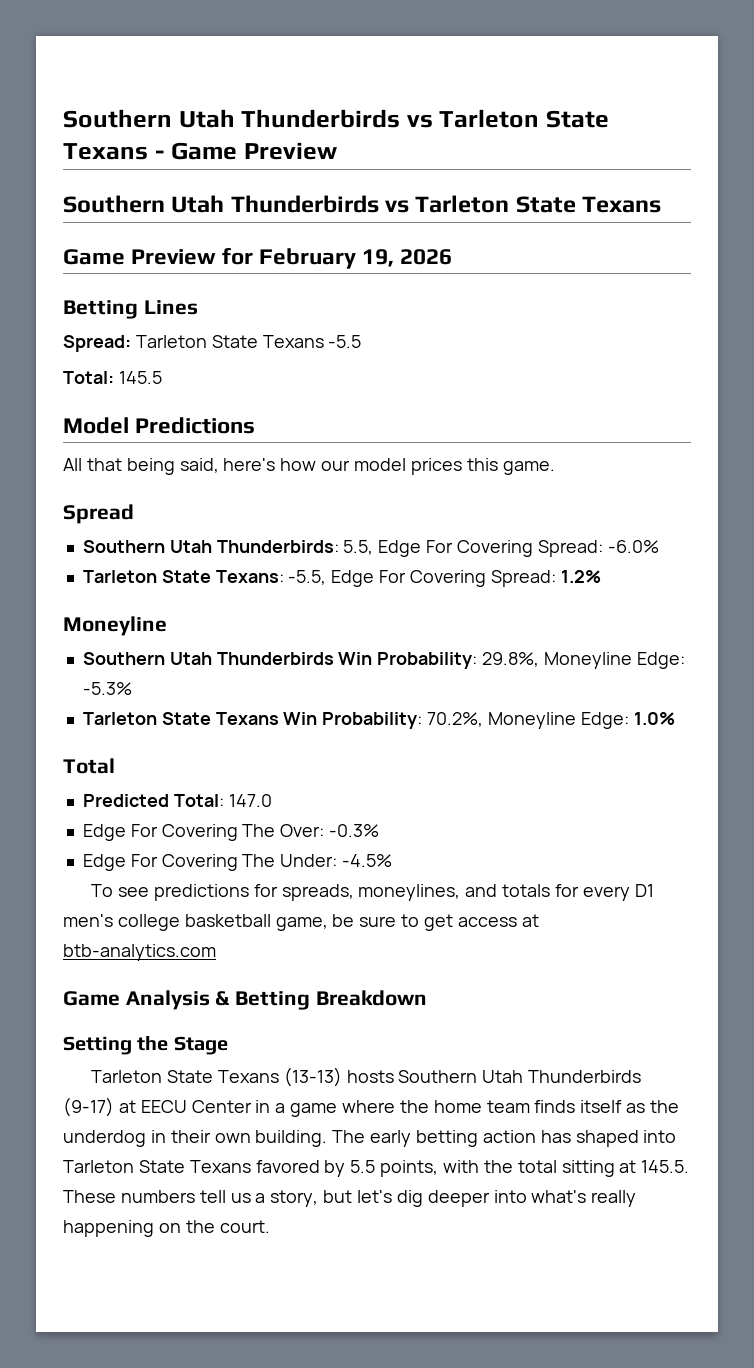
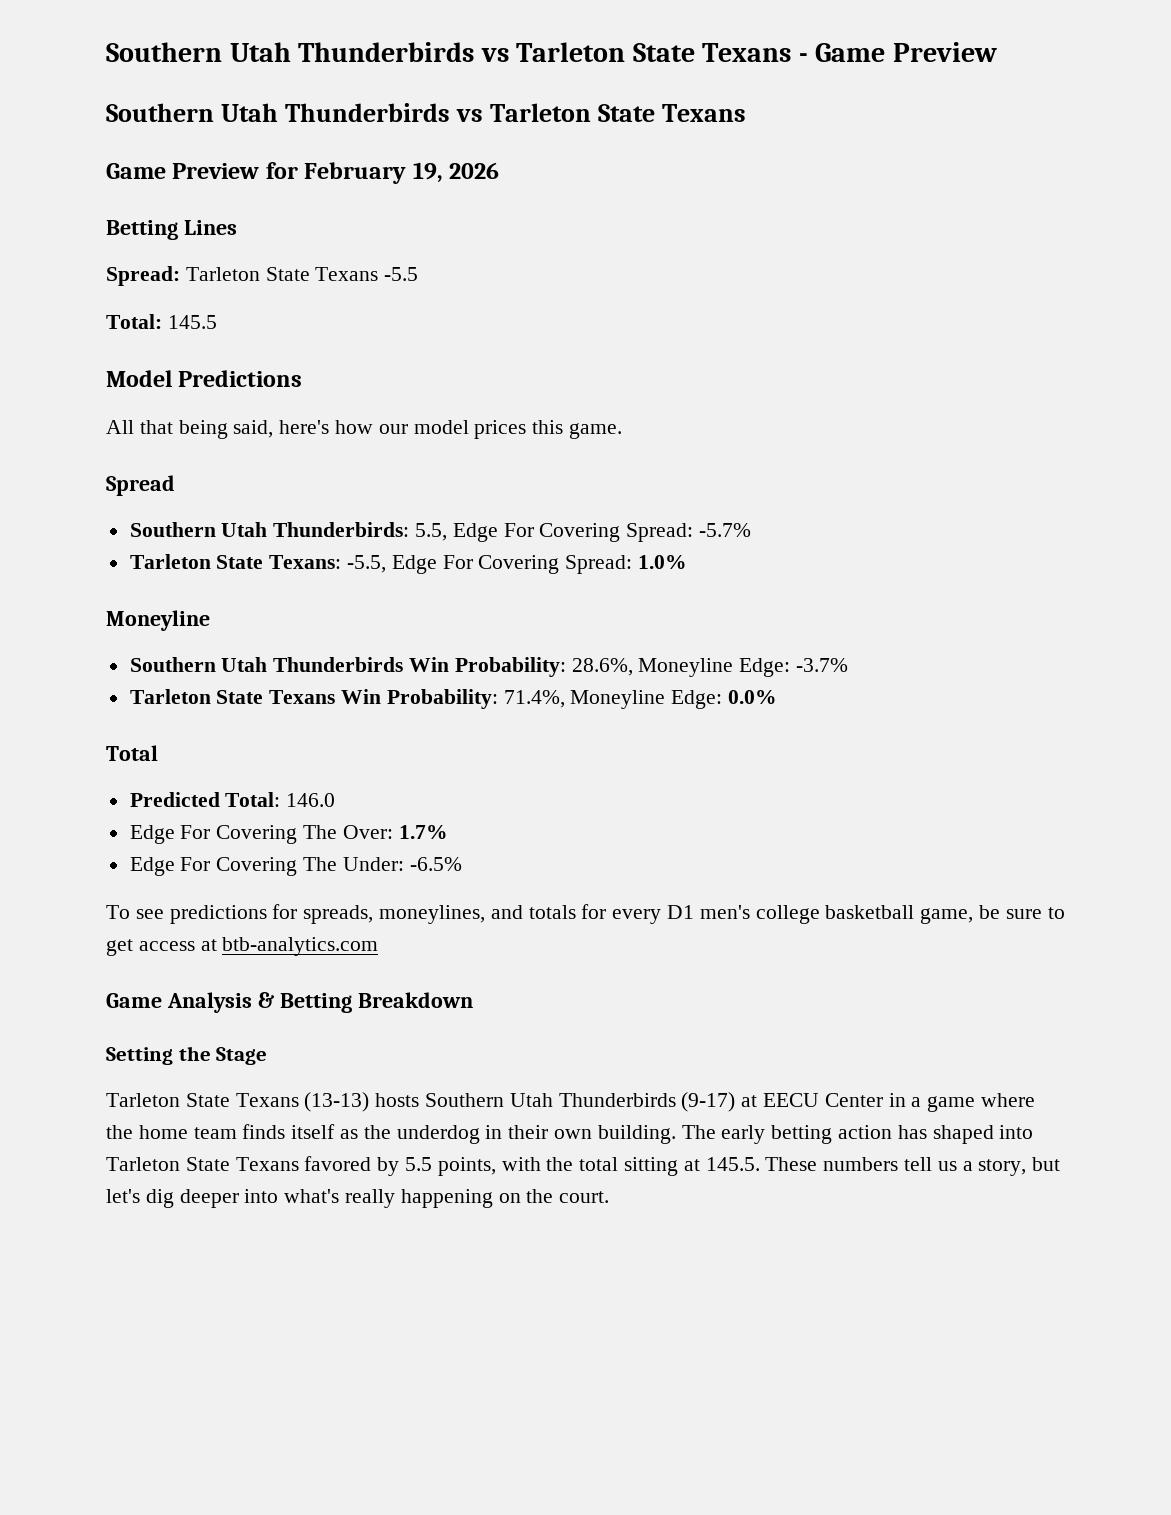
- Southern Utah Thunderbirds: 5.5, Edge For Covering Spread: -6.0%
+ Southern Utah Thunderbirds: 5.5, Edge For Covering Spread: -5.7%
- Tarleton State Texans: -5.5, Edge For Covering Spread: 1.2%
+ Tarleton State Texans: -5.5, Edge For Covering Spread: 1.0%
- Southern Utah Thunderbirds Win Probability: 29.8%, Moneyline Edge: -5.3%
+ Southern Utah Thunderbirds Win Probability: 28.6%, Moneyline Edge: -3.7%
- Tarleton State Texans Win Probability: 70.2%, Moneyline Edge: 1.0%
+ Tarleton State Texans Win Probability: 71.4%, Moneyline Edge: 0.0%
- Predicted Total: 147.0
+ Predicted Total: 146.0
- Edge For Covering The Over: -0.3%
+ Edge For Covering The Over: 1.7%
- Edge For Covering The Under: -4.5%
+ Edge For Covering The Under: -6.5%

